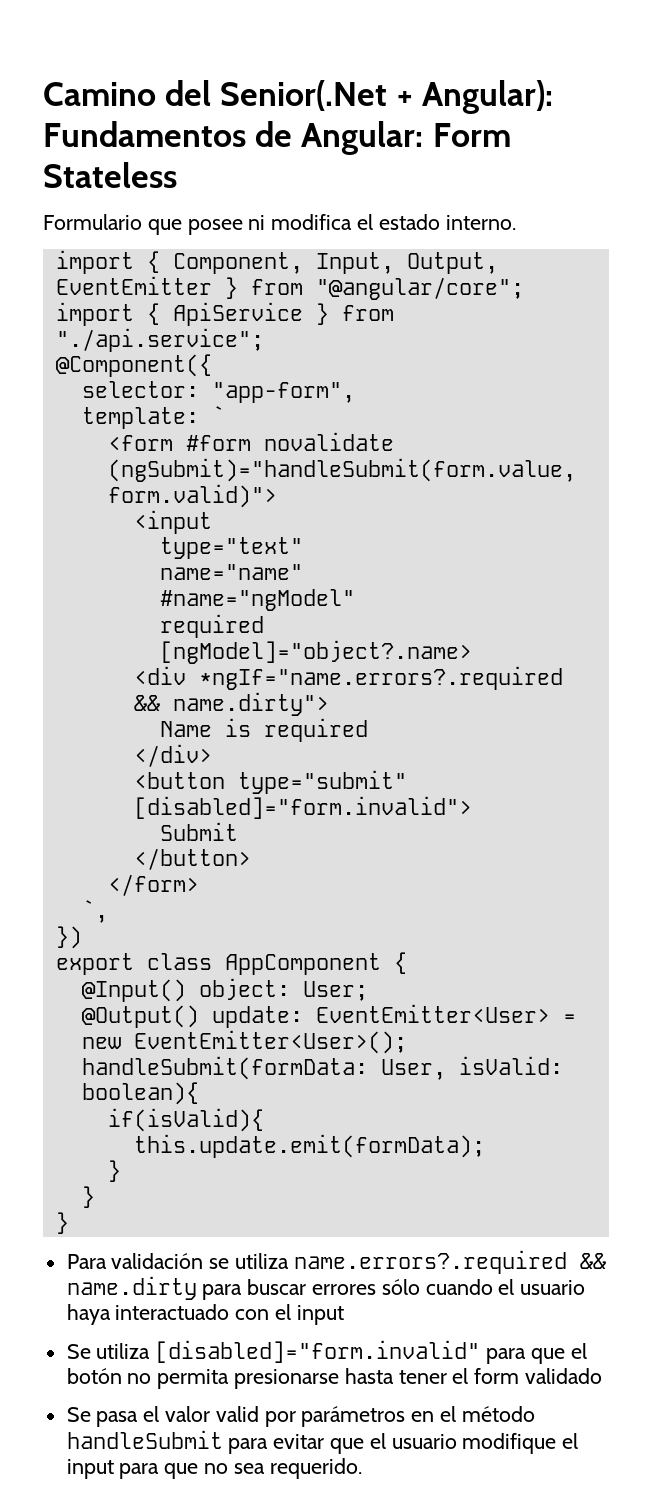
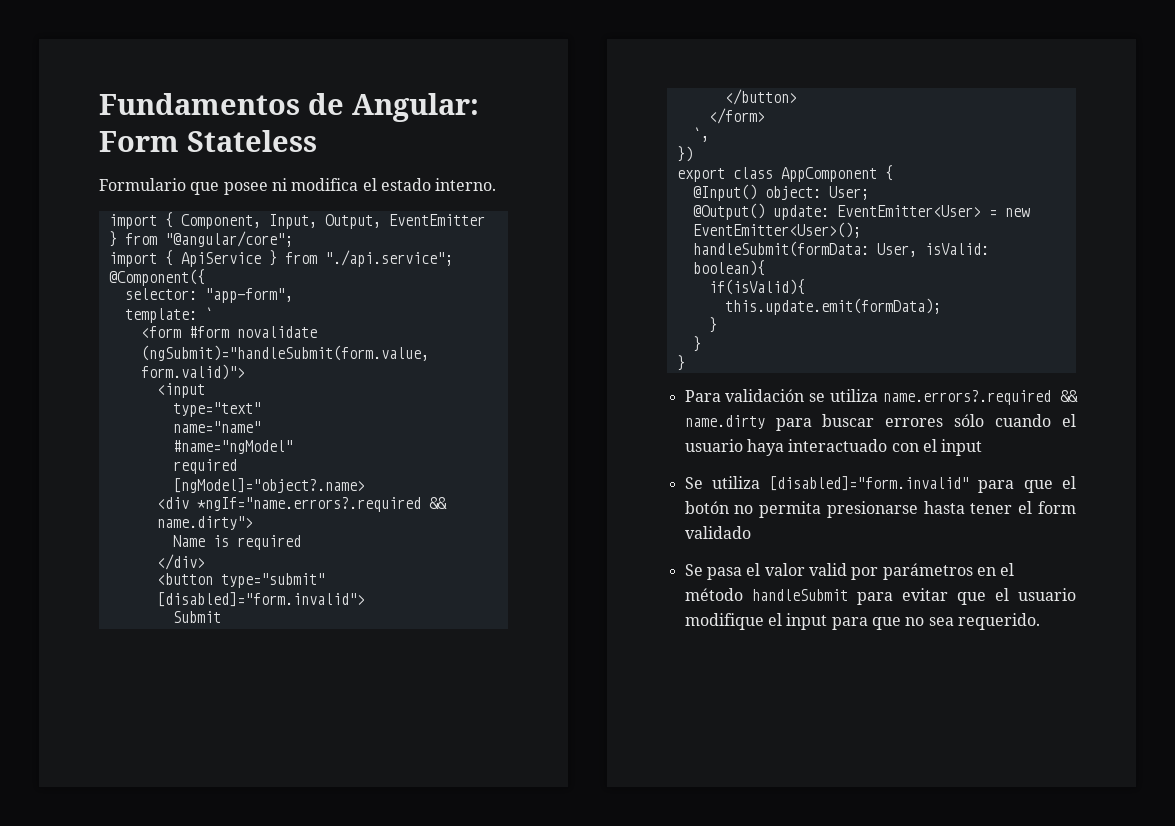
- Camino del Senior(.Net + Angular): Fundamentos de Angular: Form Stateless
+ Fundamentos de Angular: Form Stateless

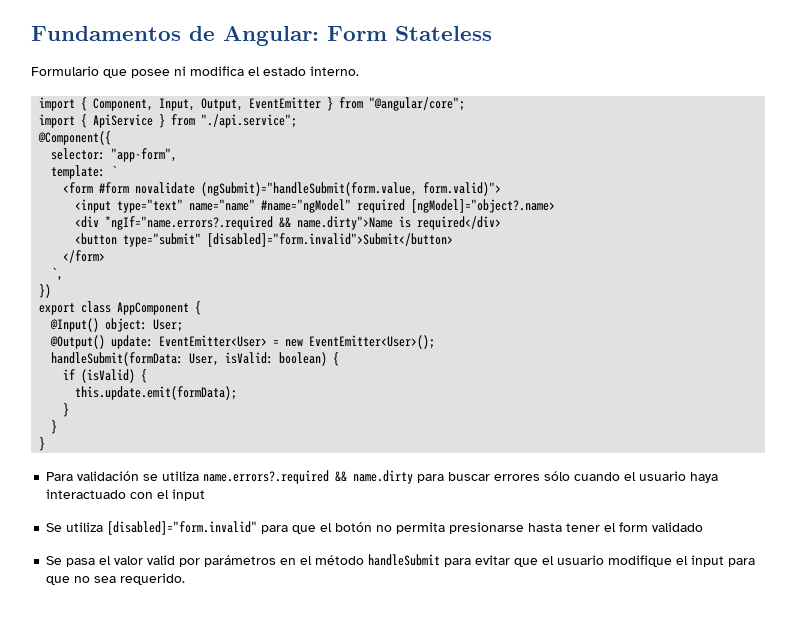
- <input
- type="text"
- name="name"
- #name="ngModel"
- required
- [ngModel]="object?.name>
+ <input type="text" name="name" #name="ngModel" required [ngModel]="object?.name>
- <div *ngIf="name.errors?.required && name.dirty">
- Name is required
- </div>
+ <div *ngIf="name.errors?.required && name.dirty">Name is required</div>
- <button type="submit" [disabled]="form.invalid">
- Submit
- </button>
+ <button type="submit" [disabled]="form.invalid">Submit</button>
- handleSubmit(formData: User, isValid: boolean){
- if(isValid){
+ handleSubmit(formData: User, isValid: boolean) {
+ if (isValid) {

